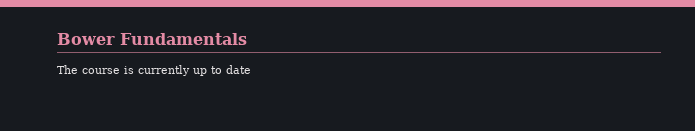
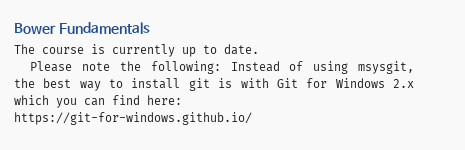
- The course is currently up to date
+ The course is currently up to date.
+ Please note the following: Instead of using msysgit, the best way to install git is with Git for Windows 2.x which you can find here: https://git-for-windows.github.io/

